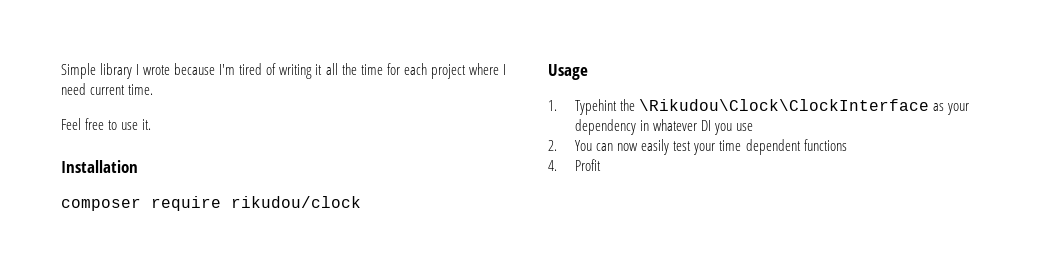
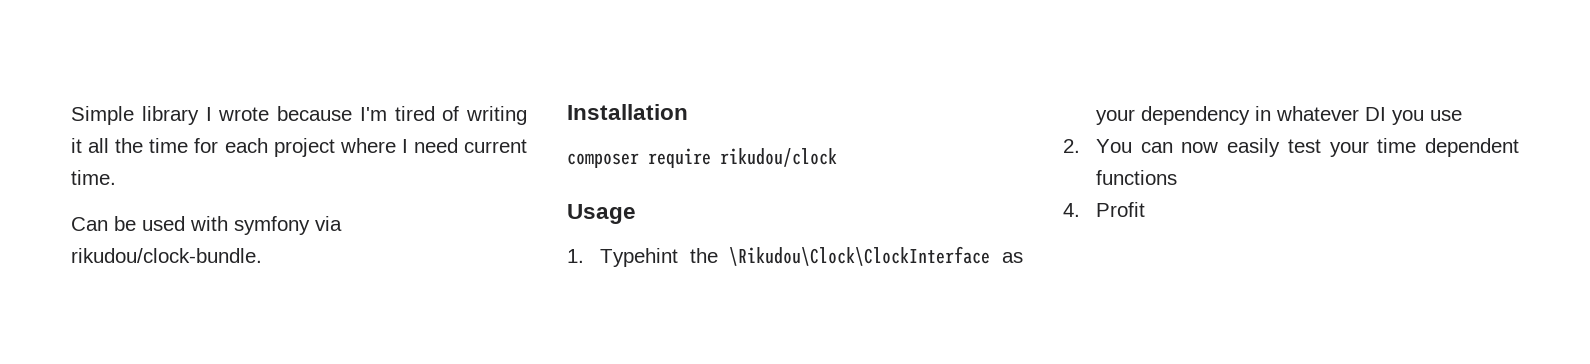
- Feel free to use it.
+ Can be used with symfony via rikudou/clock-bundle.

